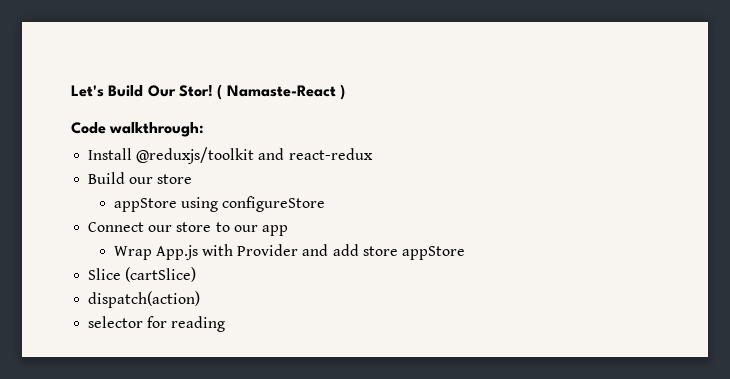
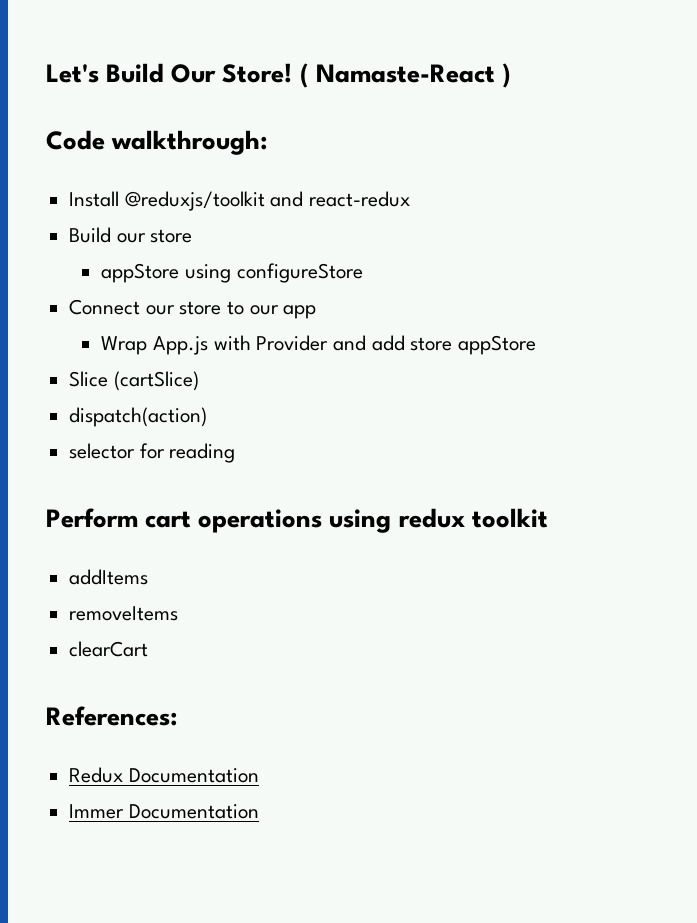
- Let's Build Our Stor!
+ Let's Build Our Store!
+ Perform cart operations using redux toolkit
+ addItems
+ removeItems
+ clearCart
+ References:
+ Redux Documentation
+ Immer Documentation

